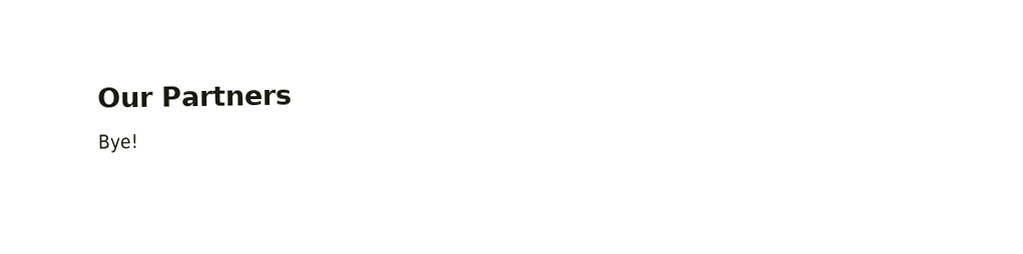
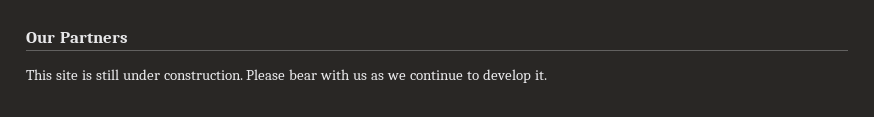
- Bye!
+ This site is still under construction. Please bear with us as we continue to develop it.

